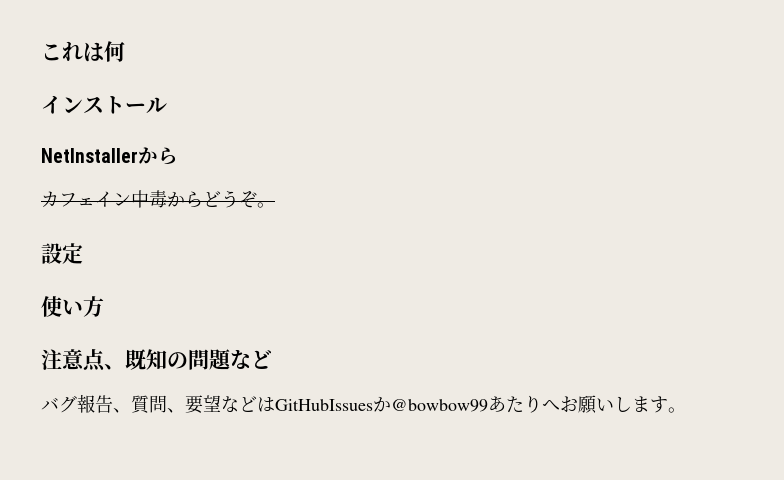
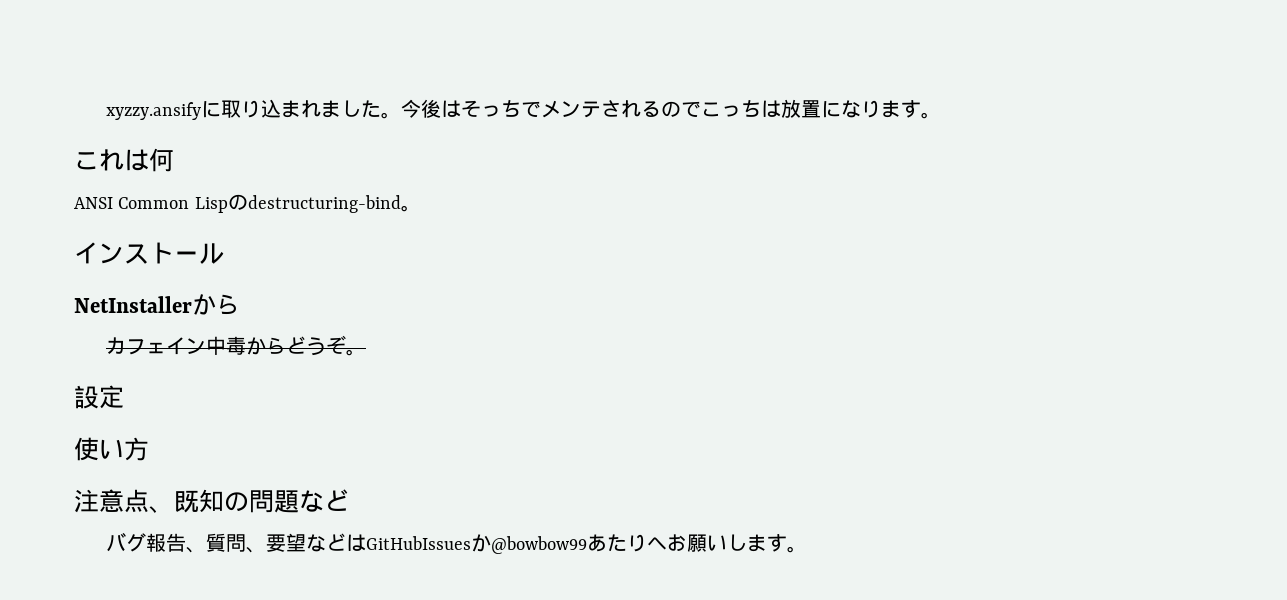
+ xyzzy.ansifyに取り込まれました。今後はそっちでメンテされるのでこっちは放置になります。
  これは何
+ ANSI Common Lispのdestructuring-bind。

